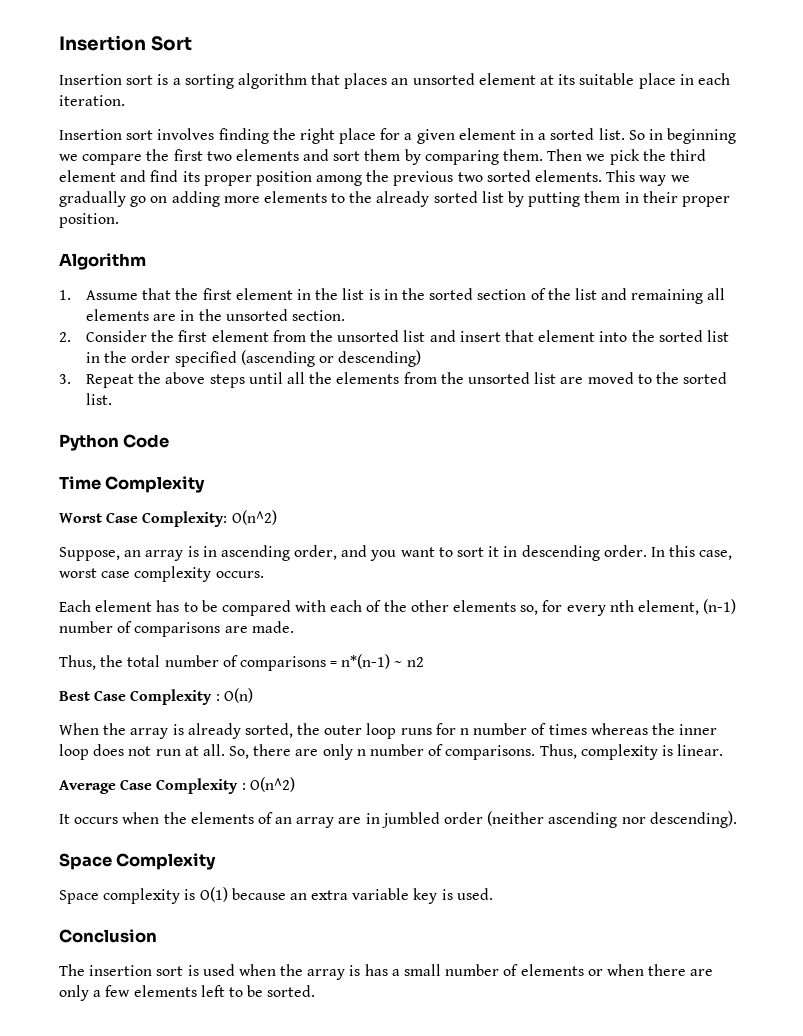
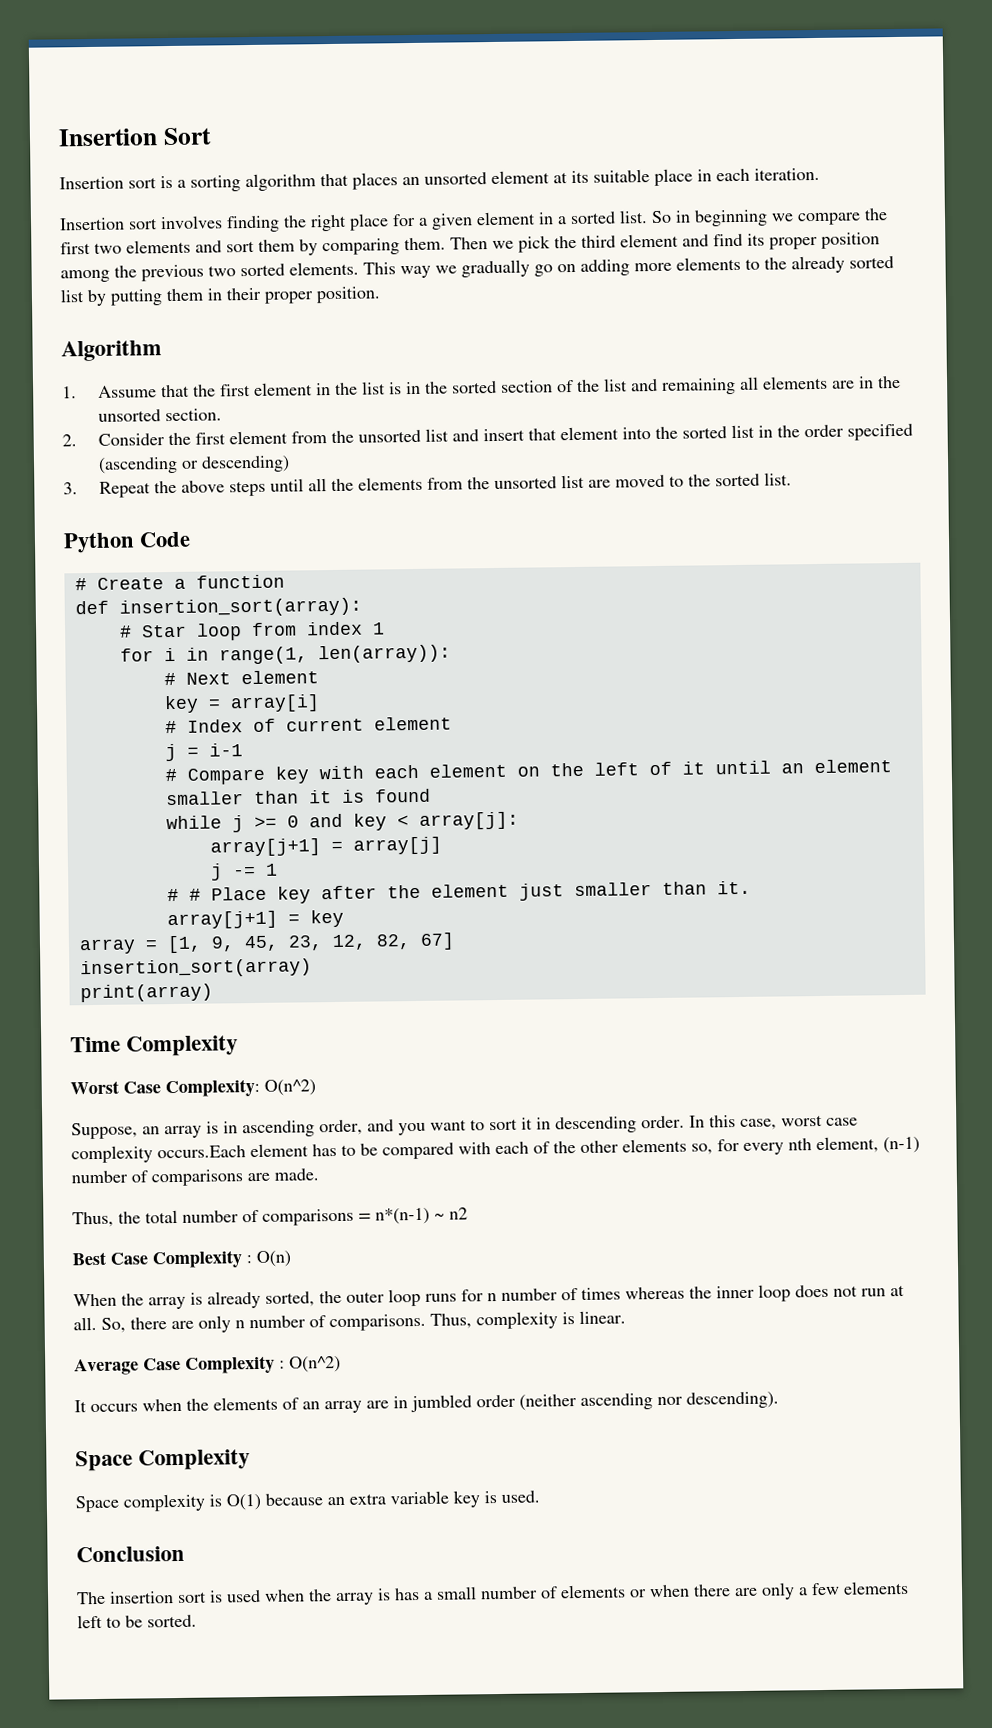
+ # Create a function
+ def insertion_sort(array):
+ # Star loop from index 1
+ for i in range(1, len(array)):
+ # Next element
+ key = array[i]
+ # Index of current element
+ j = i-1
+ # Compare key with each element on the left of it until an element smaller than it is found
+ while j >= 0 and key < array[j]:
+ array[j+1] = array[j]
+ j -= 1
+ # # Place key after the element just smaller than it.
+ array[j+1] = key
+ array = [1, 9, 45, 23, 12, 82, 67]
+ insertion_sort(array)
+ print(array)
- In this case, worst case complexity occurs.
- Each element has to be compared with each of the other elements so, for every nth element, (n-1) number of comparisons are made.
+ In this case, worst case complexity occurs.Each element has to be compared with each of the other elements so, for every nth element, (n-1) number of comparisons are made.

